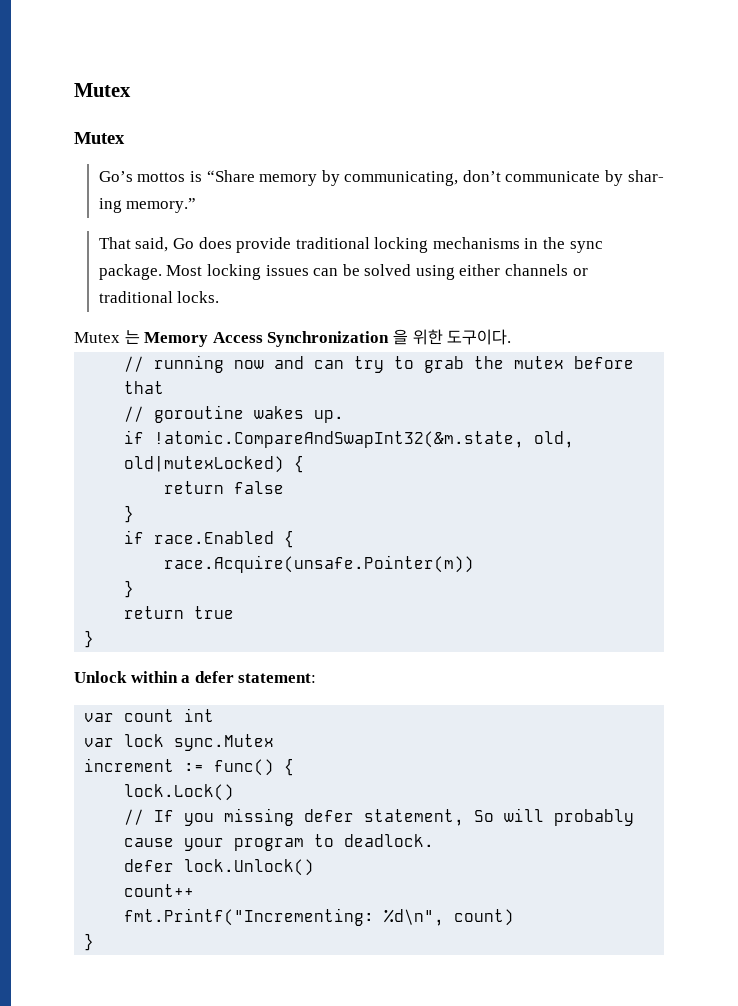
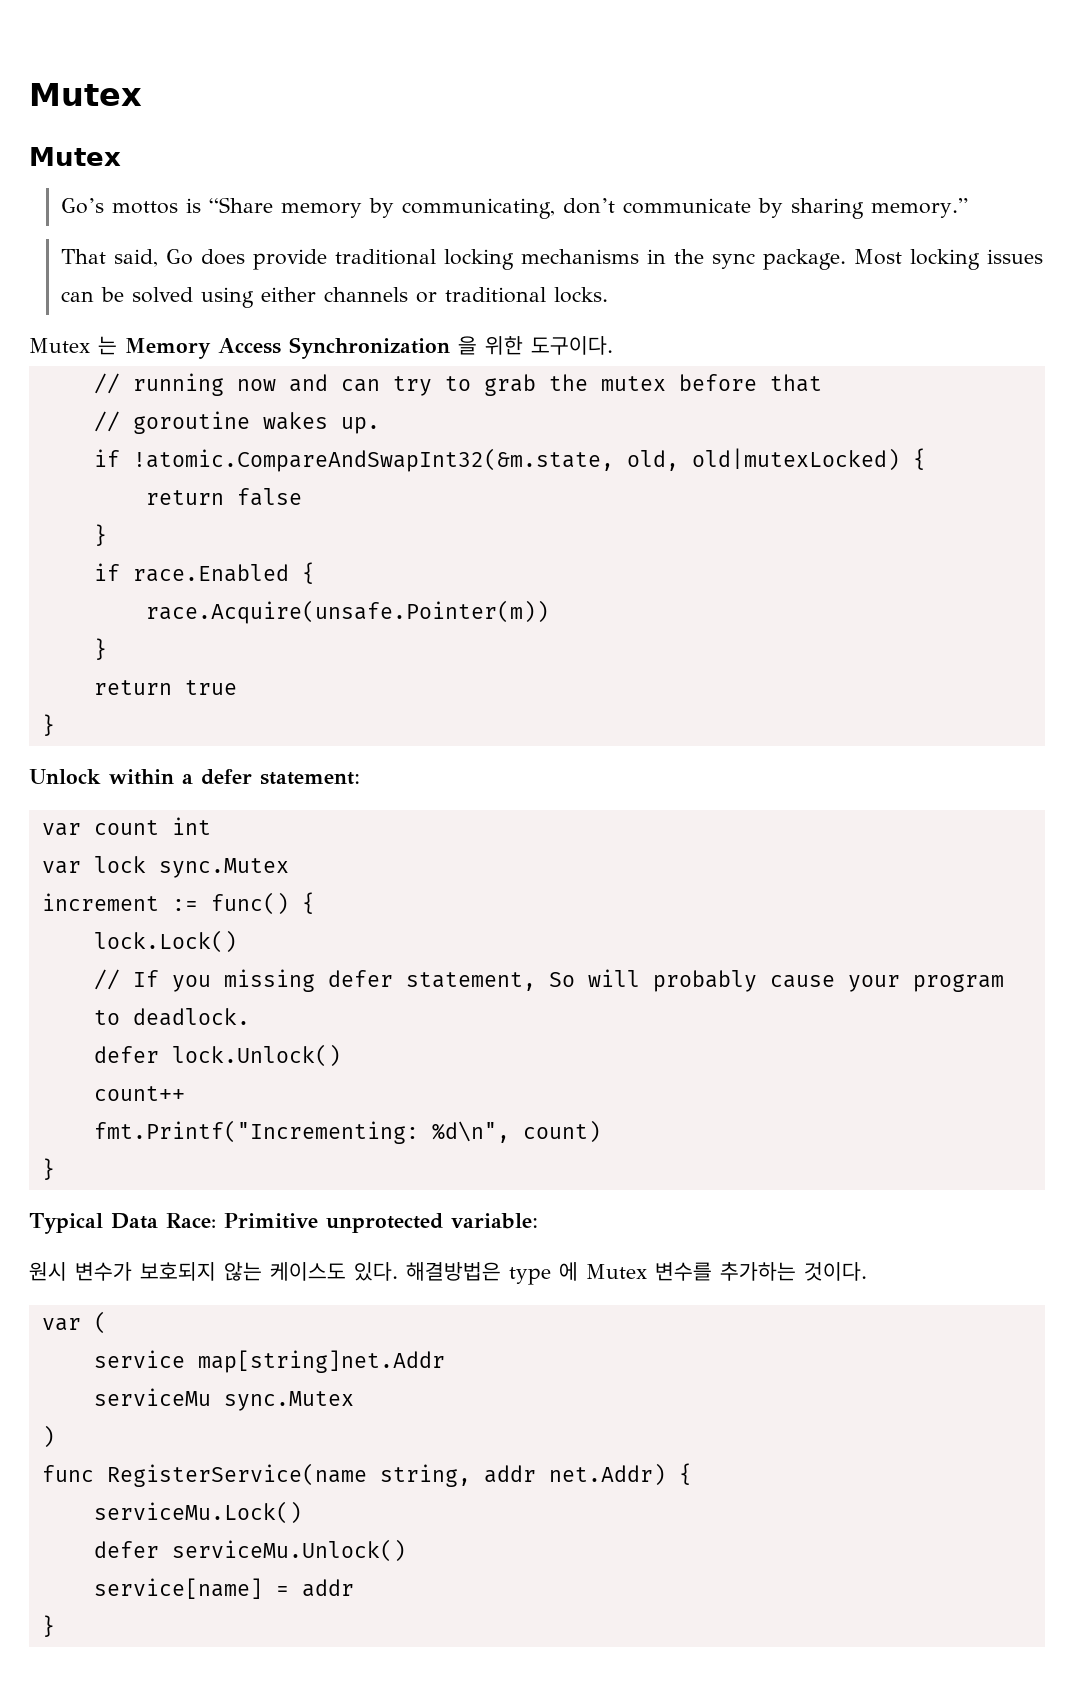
- Go’s mottos is “Share memory by communicating, don’t communicate by shar‐ ing memory.”
+ Go’s mottos is “Share memory by communicating, don’t communicate by sharing memory.”
+ Typical Data Race: Primitive unprotected variable:
+ 원시 변수가 보호되지 않는 케이스도 있다. 해결방법은 type 에 Mutex 변수를 추가하는 것이다.
+ var (
+ service map[string]net.Addr
+ serviceMu sync.Mutex
+ )
+ func RegisterService(name string, addr net.Addr) {
+ serviceMu.Lock()
+ defer serviceMu.Unlock()
+ service[name] = addr
+ }

